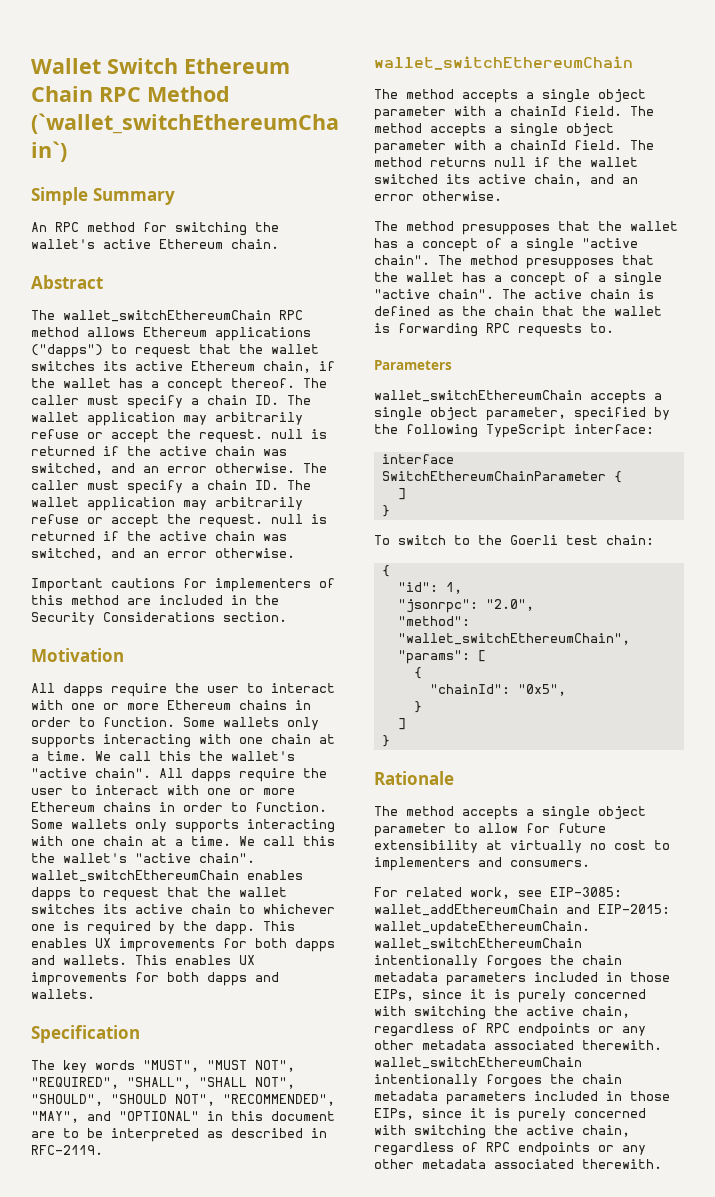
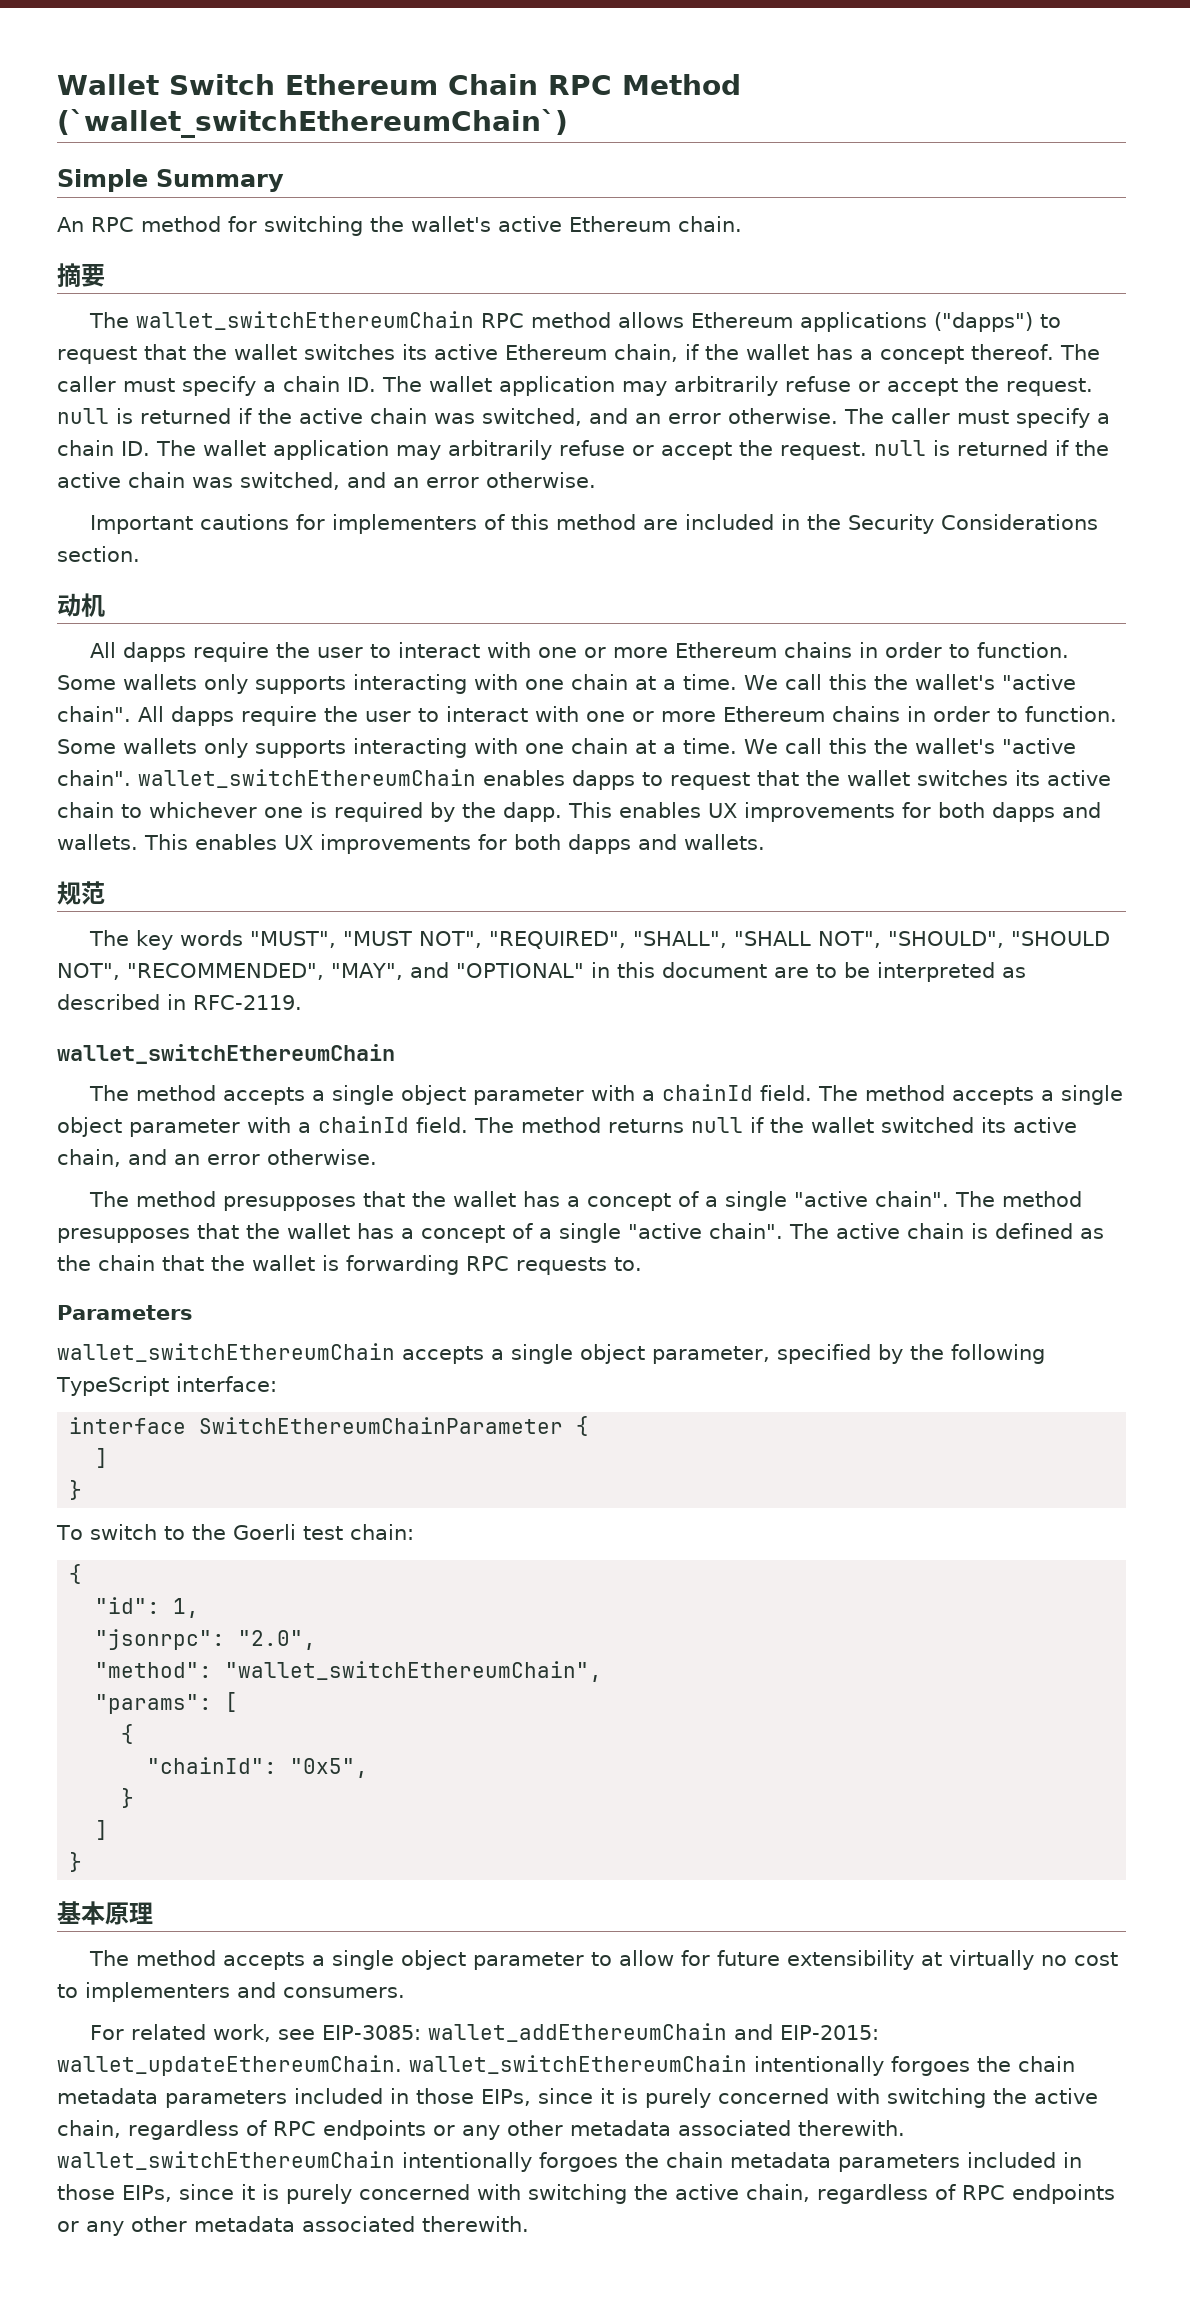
- Abstract
+ 摘要
- Motivation
+ 动机
- Specification
+ 规范
- Rationale
+ 基本原理

